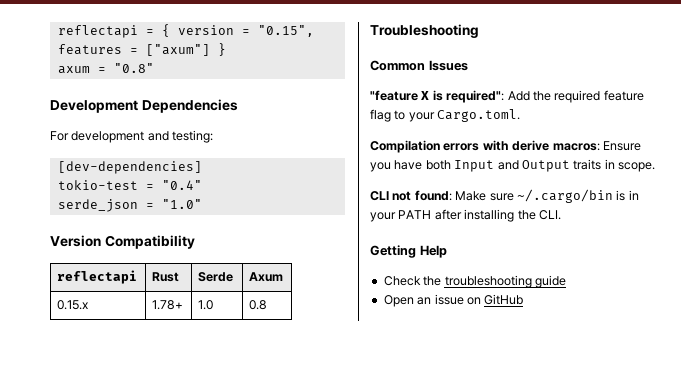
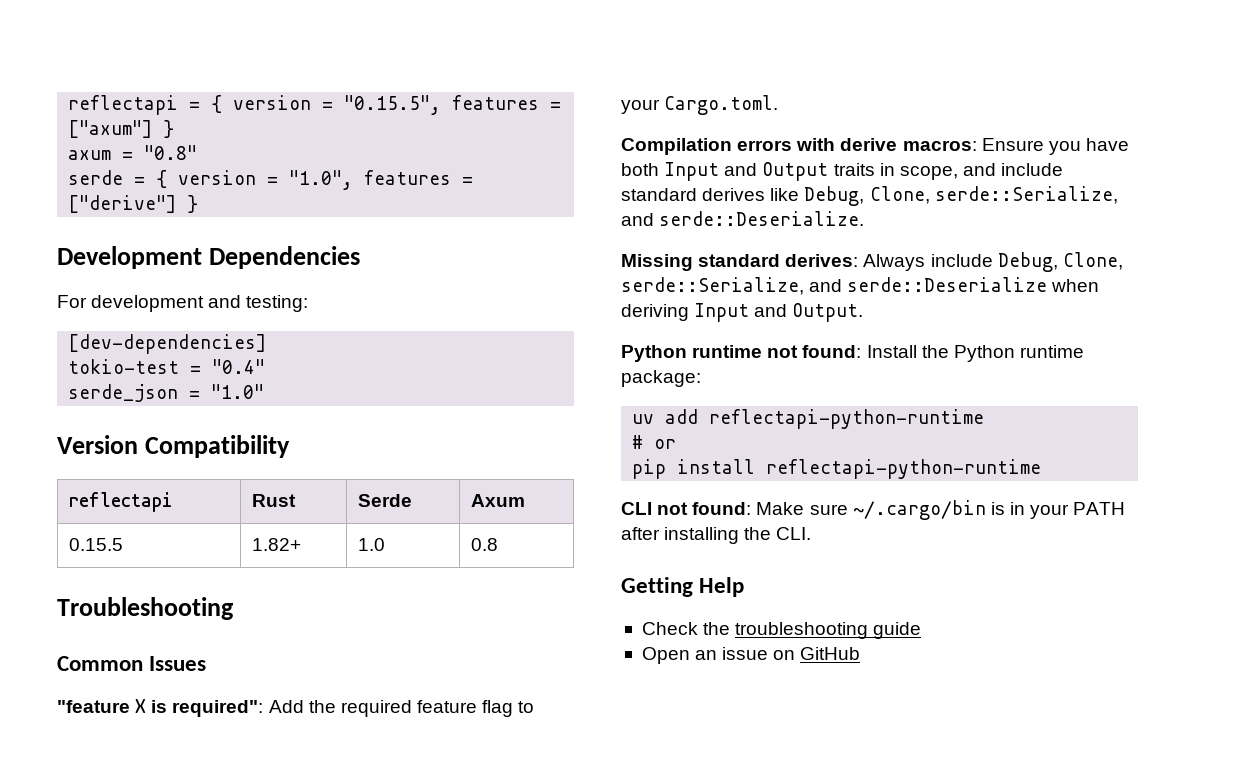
- reflectapi = { version = "0.15", features = ["axum"] }
+ reflectapi = { version = "0.15.5", features = ["axum"] }
+ serde = { version = "1.0", features = ["derive"] }
- 0.15.x | 1.78+ | 1.0 | 0.8
+ 0.15.5 | 1.82+ | 1.0 | 0.8
- Compilation errors with derive macros: Ensure you have both Input and Output traits in scope.
+ Compilation errors with derive macros: Ensure you have both Input and Output traits in scope, and include standard derives like Debug, Clone, serde::Serialize, and serde::Deserialize.
+ Missing standard derives: Always include Debug, Clone, serde::Serialize, and serde::Deserialize when deriving Input and Output.
+ Python runtime not found: Install the Python runtime package:
+ uv add reflectapi-python-runtime
+ # or
+ pip install reflectapi-python-runtime

